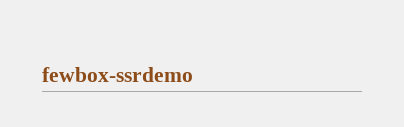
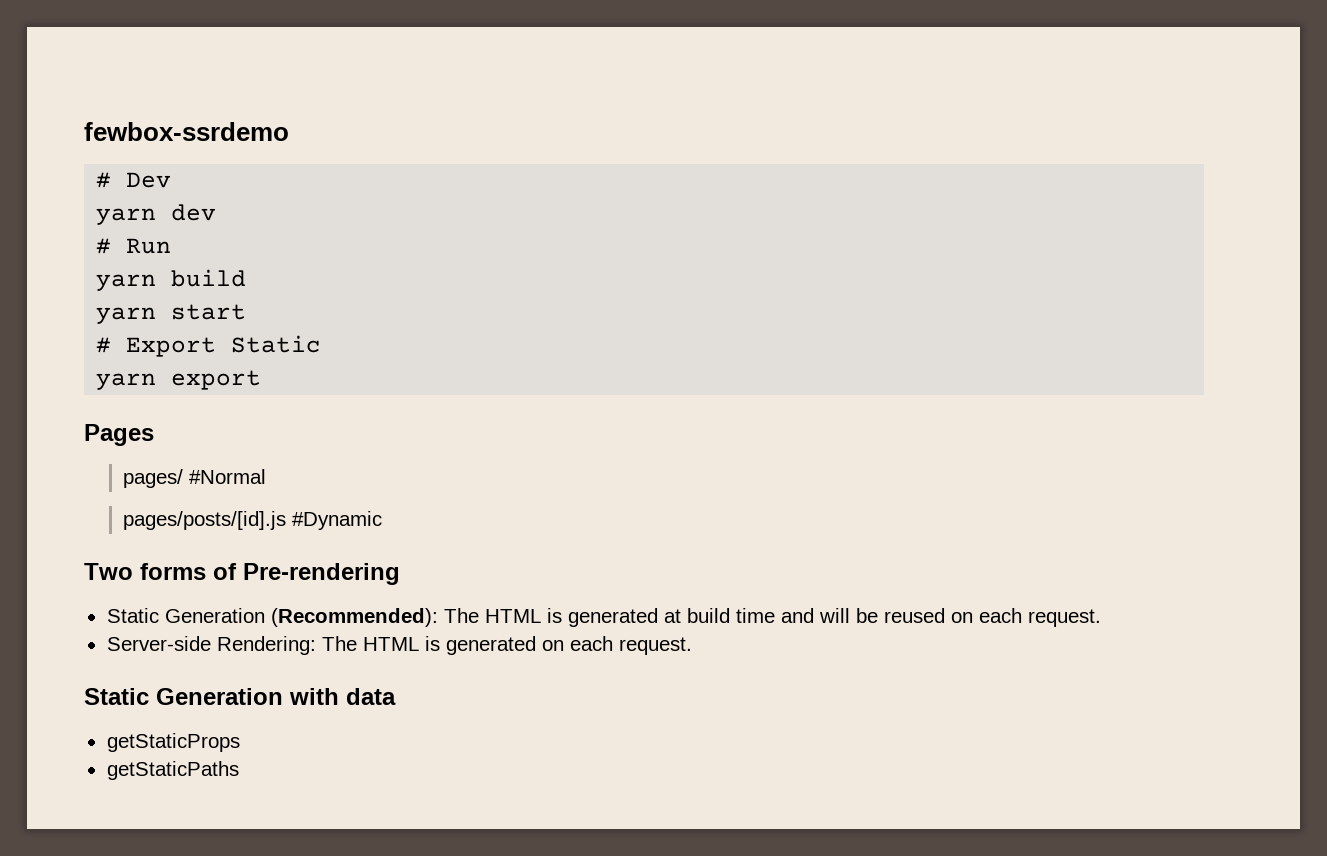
+ # Dev
+ yarn dev
+ # Run
+ yarn build
+ yarn start
+ # Export Static
+ yarn export
+ Pages
+ pages/ #Normal
+ pages/posts/[id].js #Dynamic
+ Two forms of Pre-rendering
+ Static Generation (Recommended): The HTML is generated at build time and will be reused on each request.
+ Server-side Rendering: The HTML is generated on each request.
+ Static Generation with data
+ getStaticProps
+ getStaticPaths

